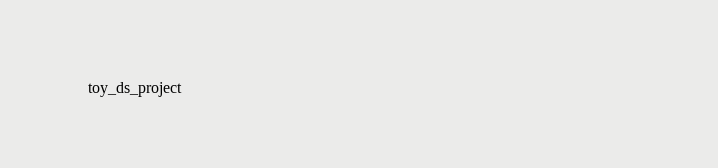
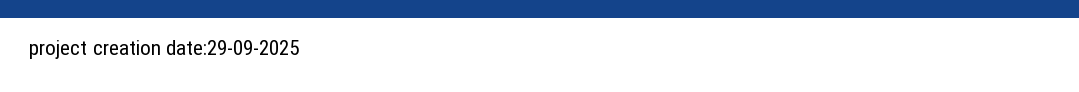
- toy_ds_project
+ project creation date:29-09-2025

